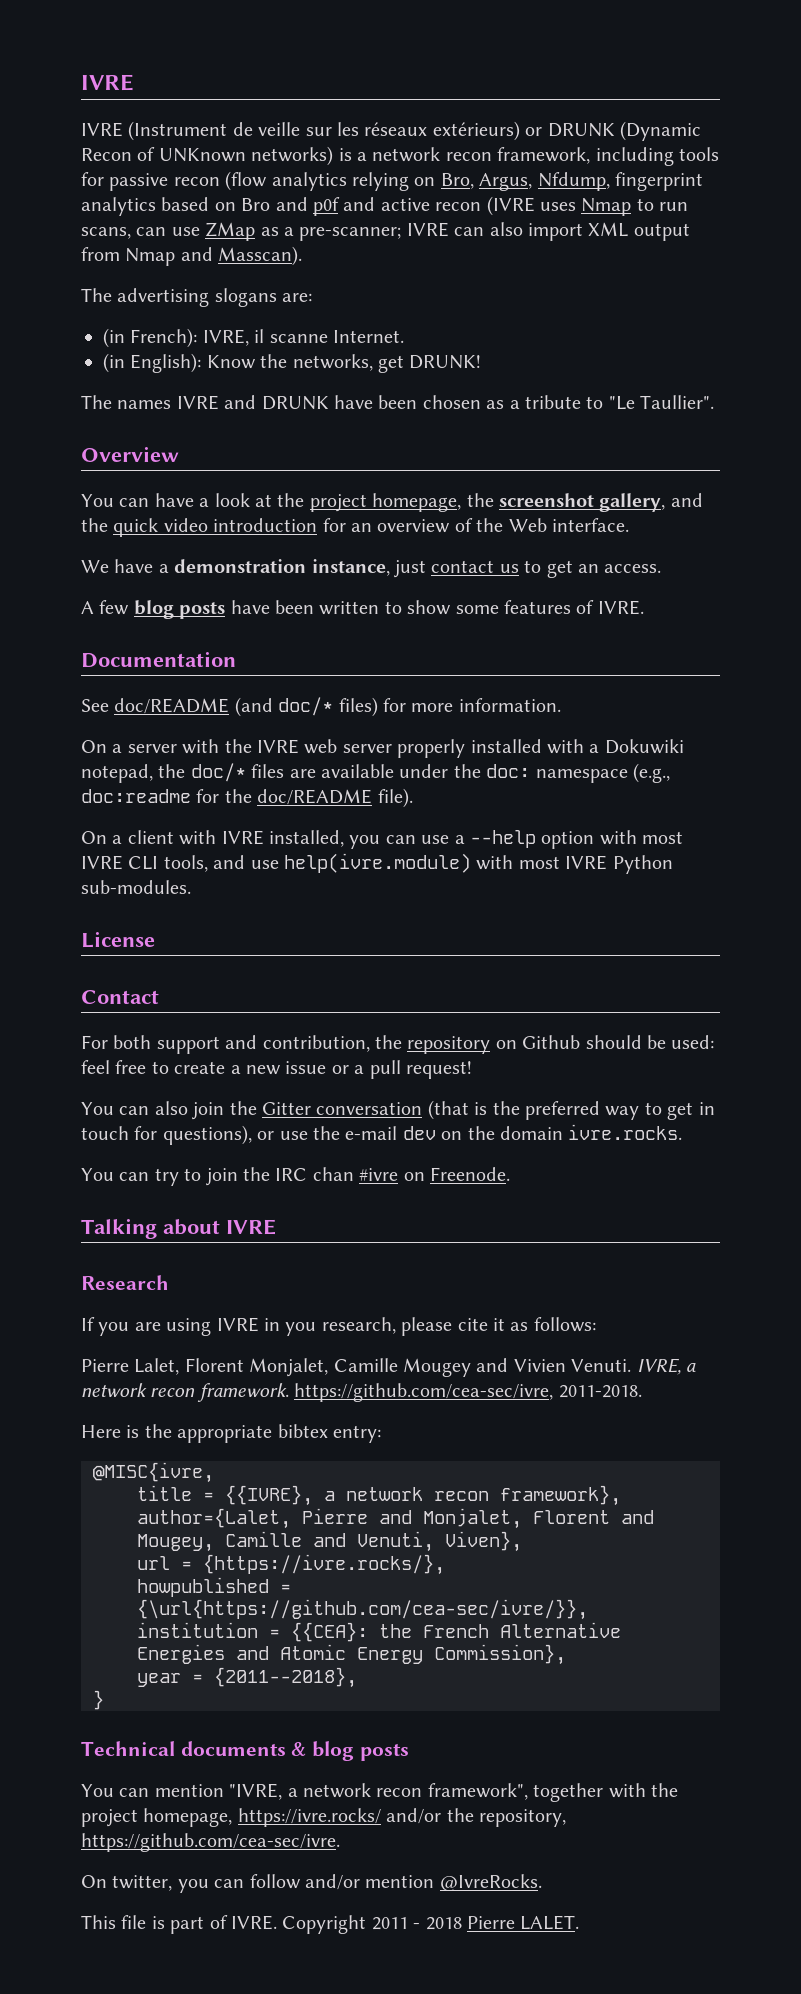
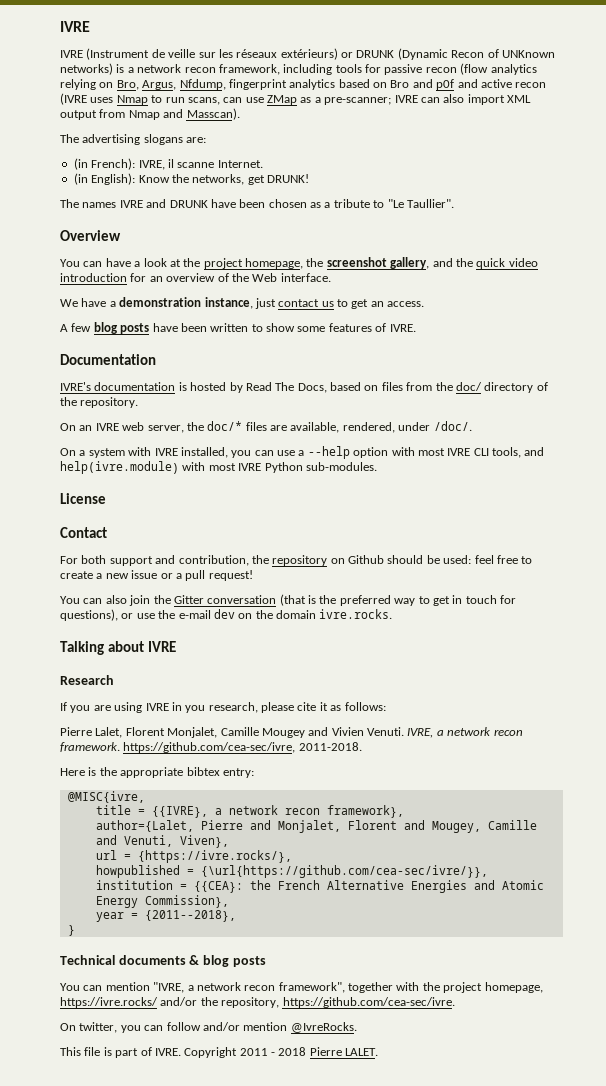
- See doc/README (and doc/* files) for more information.
- On a server with the IVRE web server properly installed with a Dokuwiki notepad, the doc/* files are available under the doc: namespace (e.g., doc:readme for the doc/README file).
- On a client with IVRE installed, you can use a --help option with most IVRE CLI tools, and use help(ivre.module) with most IVRE Python sub-modules.
+ IVRE's documentation is hosted by Read The Docs, based on files from the doc/ directory of the repository.
+ On an IVRE web server, the doc/* files are available, rendered, under /doc/.
+ On a system with IVRE installed, you can use a --help option with most IVRE CLI tools, and help(ivre.module) with most IVRE Python sub-modules.
- You can try to join the IRC chan #ivre on Freenode.

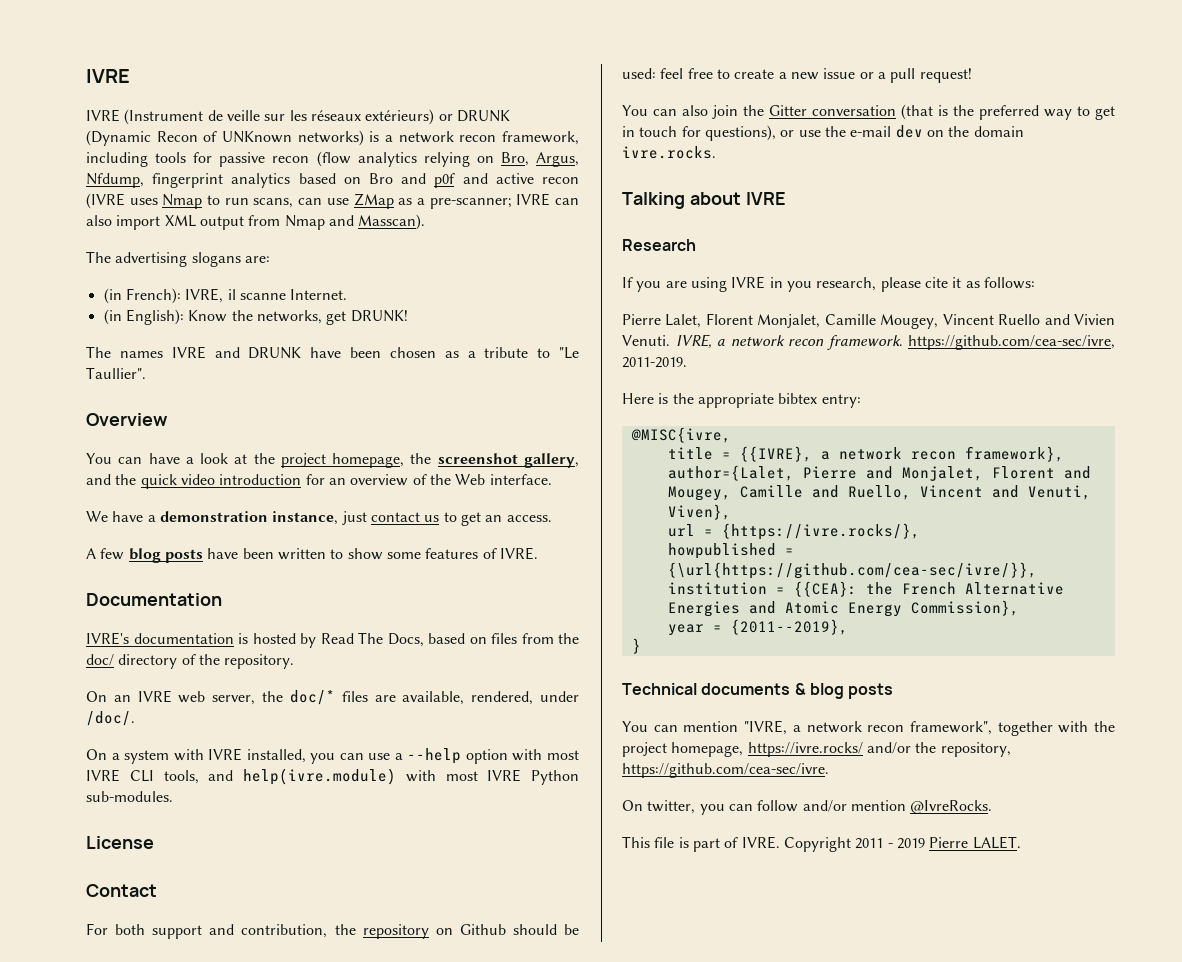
- Pierre Lalet, Florent Monjalet, Camille Mougey and Vivien Venuti.
+ Pierre Lalet, Florent Monjalet, Camille Mougey, Vincent Ruello and Vivien Venuti.
- IVRE, a network recon framework. https://github.com/cea-sec/ivre, 2011-2018.
+ IVRE, a network recon framework. https://github.com/cea-sec/ivre, 2011-2019.
- author={Lalet, Pierre and Monjalet, Florent and Mougey, Camille and Venuti, Viven},
+ author={Lalet, Pierre and Monjalet, Florent and Mougey, Camille and Ruello, Vincent and Venuti, Viven},
- year = {2011--2018},
+ year = {2011--2019},
- Copyright 2011 - 2018 Pierre LALET.
+ Copyright 2011 - 2019 Pierre LALET.

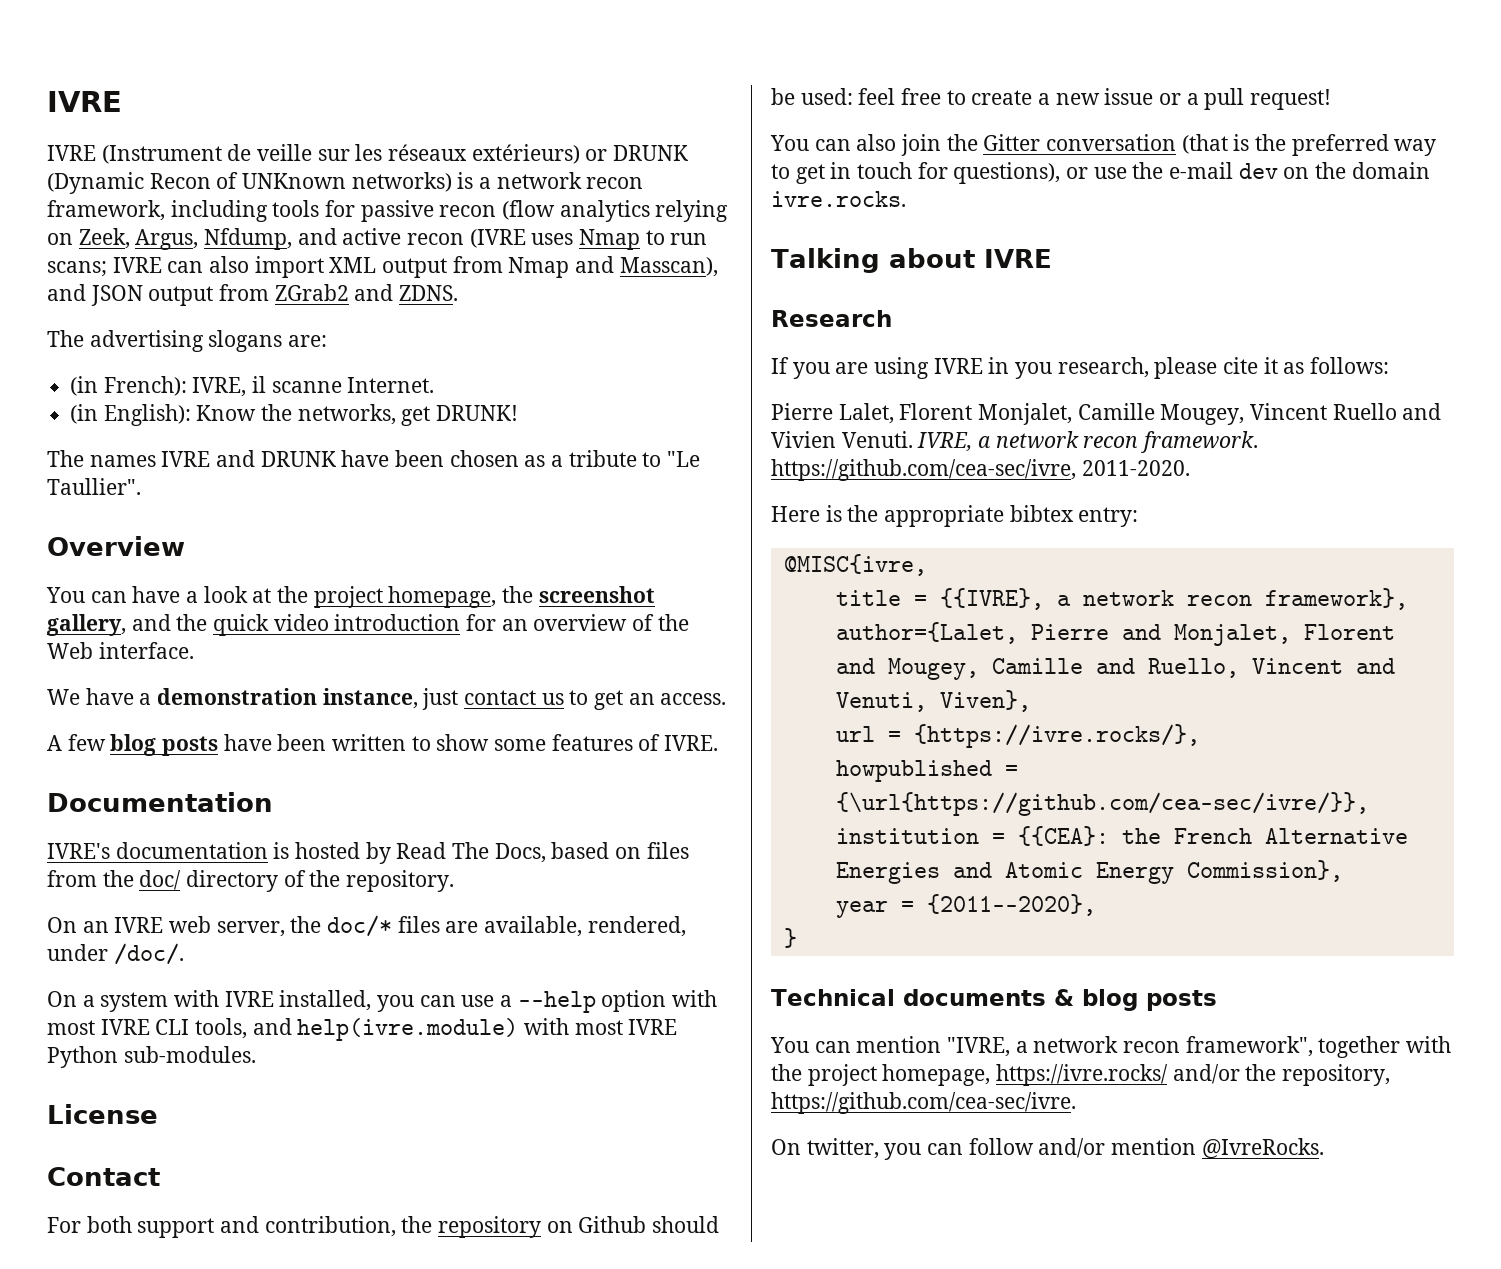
- IVRE (Instrument de veille sur les réseaux extérieurs) or DRUNK (Dynamic Recon of UNKnown networks) is a network recon framework, including tools for passive recon (flow analytics relying on Bro, Argus, Nfdump, fingerprint analytics based on Bro and p0f and active recon (IVRE uses Nmap to run scans, can use ZMap as a pre-scanner; IVRE can also import XML output from Nmap and Masscan).
+ IVRE (Instrument de veille sur les réseaux extérieurs) or DRUNK (Dynamic Recon of UNKnown networks) is a network recon framework, including tools for passive recon (flow analytics relying on Zeek, Argus, Nfdump, and active recon (IVRE uses Nmap to run scans; IVRE can also import XML output from Nmap and Masscan), and JSON output from ZGrab2 and ZDNS.
- IVRE, a network recon framework. https://github.com/cea-sec/ivre, 2011-2019.
+ IVRE, a network recon framework. https://github.com/cea-sec/ivre, 2011-2020.
- year = {2011--2019},
+ year = {2011--2020},
- This file is part of IVRE. Copyright 2011 - 2019 Pierre LALET.

